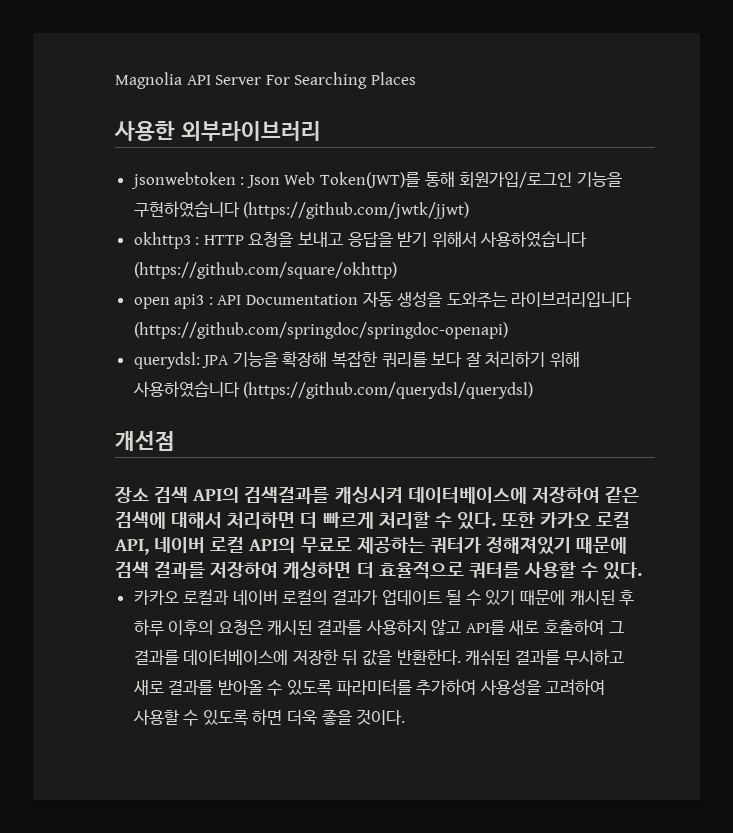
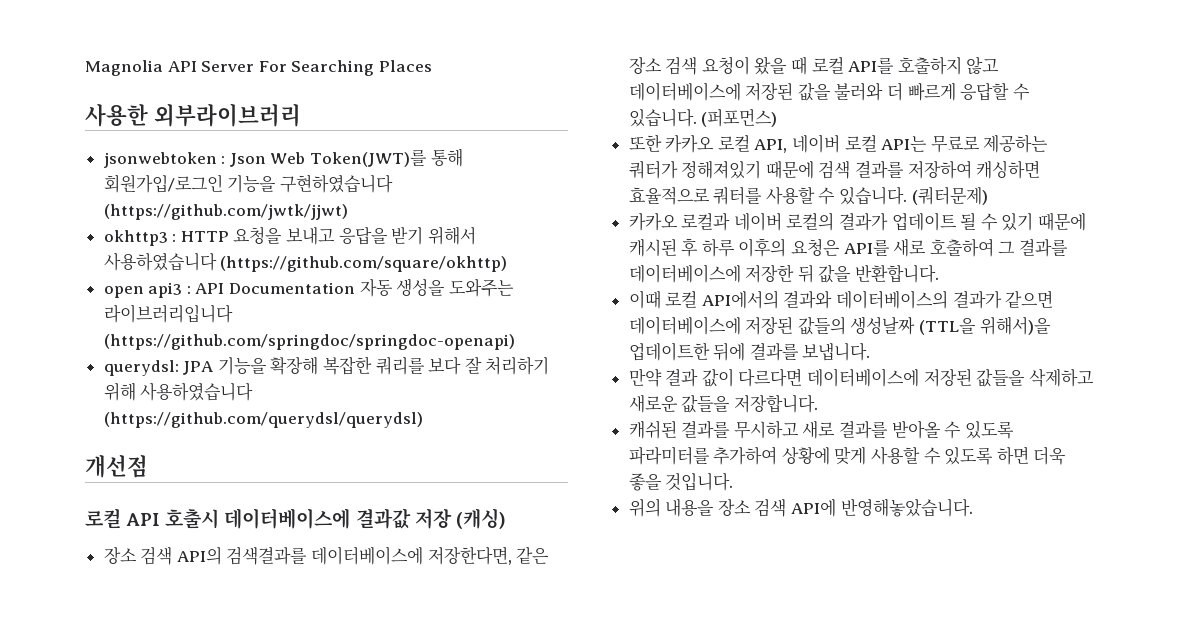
- 장소 검색 API의 검색결과를 캐싱시켜 데이터베이스에 저장하여 같은 검색에 대해서 처리하면 더 빠르게 처리할 수 있다. 또한 카카오 로컬 API, 네이버 로컬 API의 무료로 제공하는 쿼터가 정해져있기 때문에 검색 결과를 저장하여 캐싱하면 더 효율적으로 쿼터를 사용할 수 있다.
+ 로컬 API 호출시 데이터베이스에 결과값 저장 (캐싱)
+ 장소 검색 API의 검색결과를 데이터베이스에 저장한다면, 같은 장소 검색 요청이 왔을 때 로컬 API를 호출하지 않고 데이터베이스에 저장된 값을 불러와 더 빠르게 응답할 수 있습니다. (퍼포먼스)
+ 또한 카카오 로컬 API, 네이버 로컬 API는 무료로 제공하는 쿼터가 정해져있기 때문에 검색 결과를 저장하여 캐싱하면 효율적으로 쿼터를 사용할 수 있습니다. (쿼터문제)
- 카카오 로컬과 네이버 로컬의 결과가 업데이트 될 수 있기 때문에 캐시된 후 하루 이후의 요청은 캐시된 결과를 사용하지 않고 API를 새로 호출하여 그 결과를 데이터베이스에 저장한 뒤 값을 반환한다. 캐쉬된 결과를 무시하고 새로 결과를 받아올 수 있도록 파라미터를 추가하여 사용성을 고려하여 사용할 수 있도록 하면 더욱 좋을 것이다.
+ 카카오 로컬과 네이버 로컬의 결과가 업데이트 될 수 있기 때문에 캐시된 후 하루 이후의 요청은 API를 새로 호출하여 그 결과를 데이터베이스에 저장한 뒤 값을 반환합니다.
+ 이때 로컬 API에서의 결과와 데이터베이스의 결과가 같으면 데이터베이스에 저장된 값들의 생성날짜 (TTL을 위해서)을 업데이트한 뒤에 결과를 보냅니다.
+ 만약 결과 값이 다르다면 데이터베이스에 저장된 값들을 삭제하고 새로운 값들을 저장합니다.
+ 캐쉬된 결과를 무시하고 새로 결과를 받아올 수 있도록 파라미터를 추가하여 상황에 맞게 사용할 수 있도록 하면 더욱 좋을 것입니다.
+ 위의 내용을 장소 검색 API에 반영해놓았습니다.

